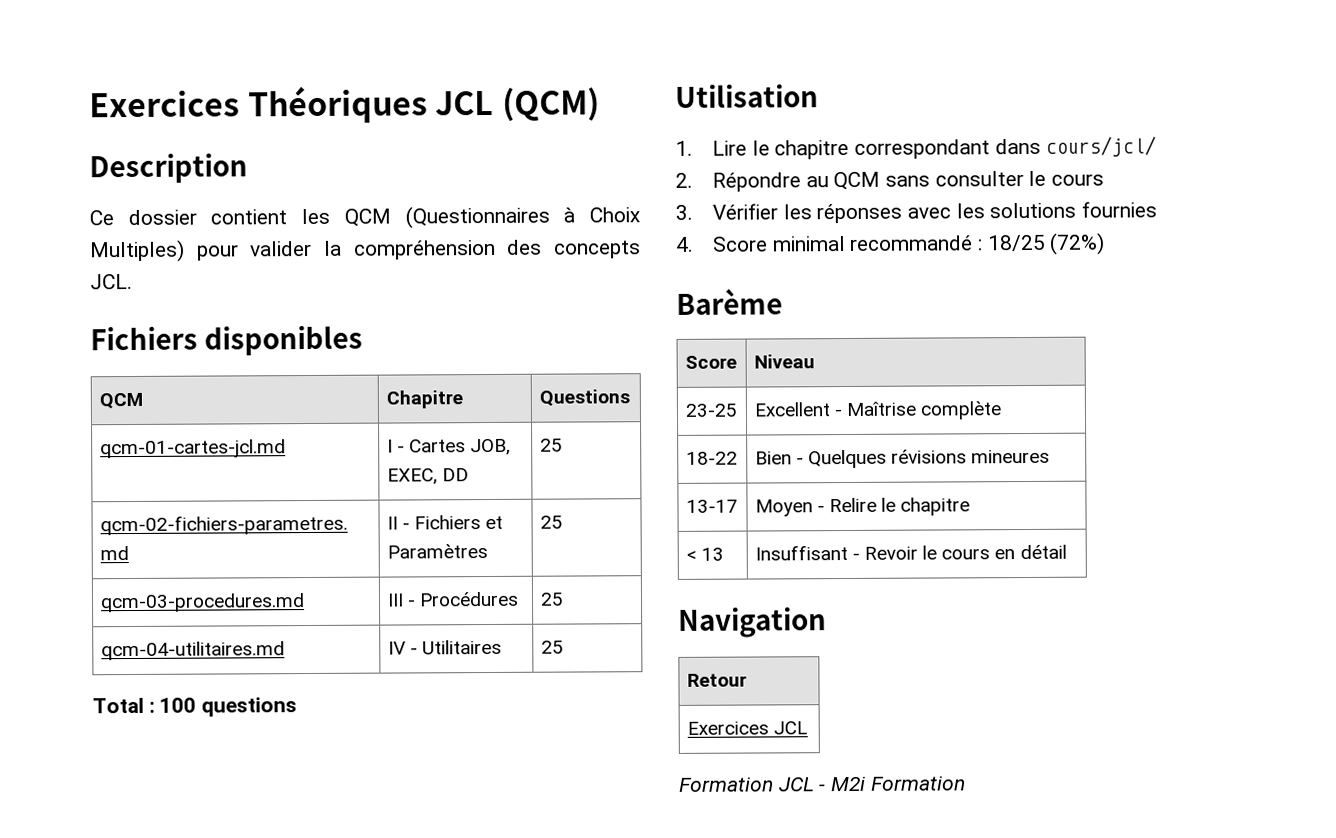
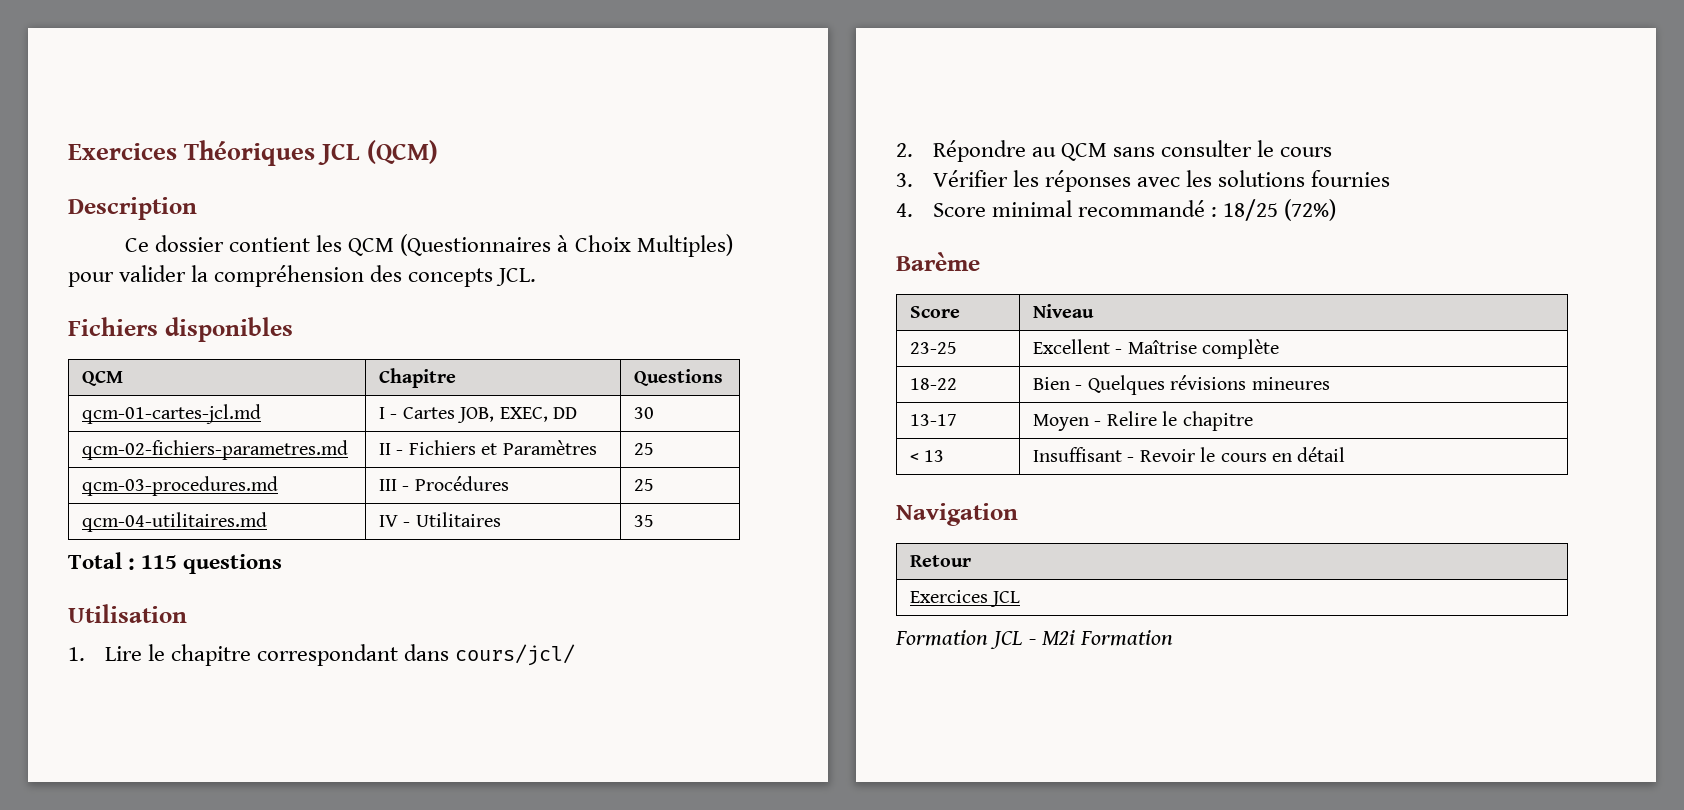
- qcm-01-cartes-jcl.md | I - Cartes JOB, EXEC, DD | 25
+ qcm-01-cartes-jcl.md | I - Cartes JOB, EXEC, DD | 30
- qcm-04-utilitaires.md | IV - Utilitaires | 25
+ qcm-04-utilitaires.md | IV - Utilitaires | 35
- Total : 100 questions
+ Total : 115 questions

